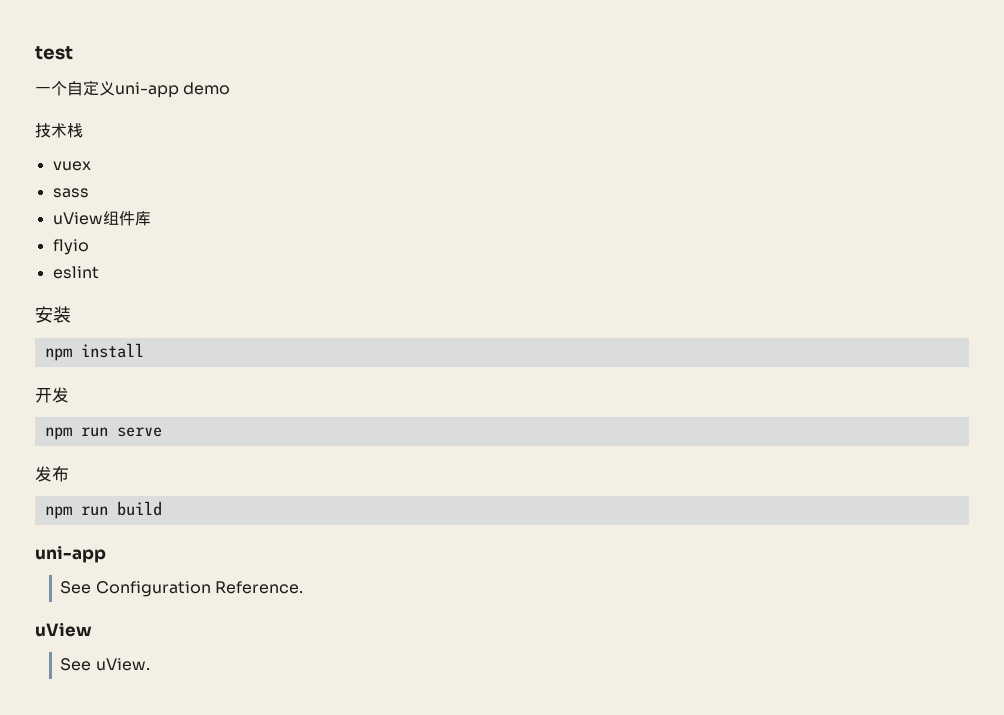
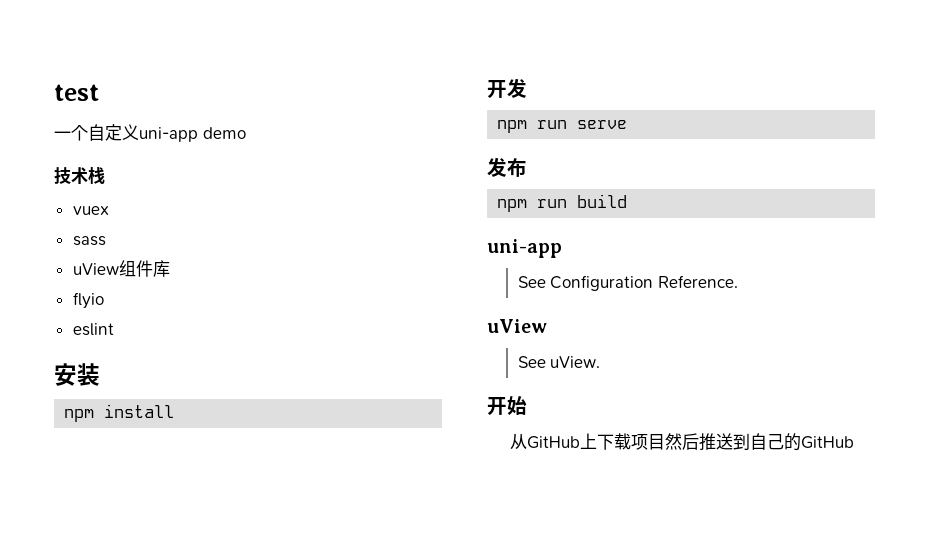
+ 开始
+ 从GitHub上下载项目然后推送到自己的GitHub

